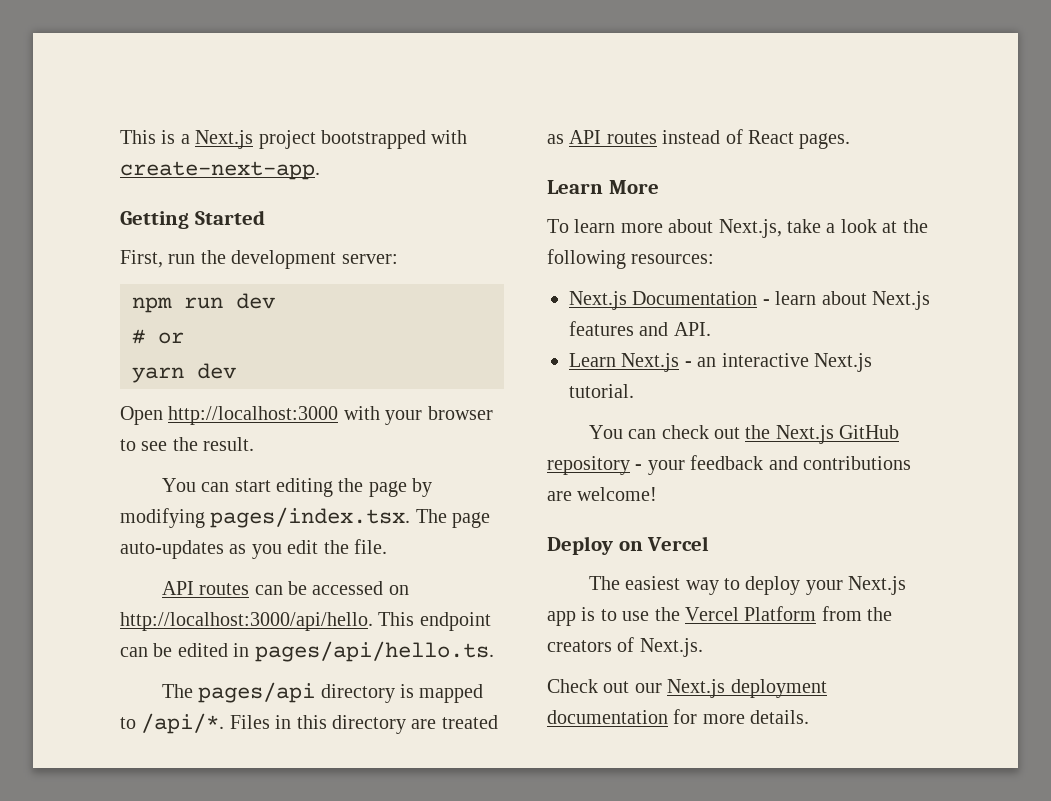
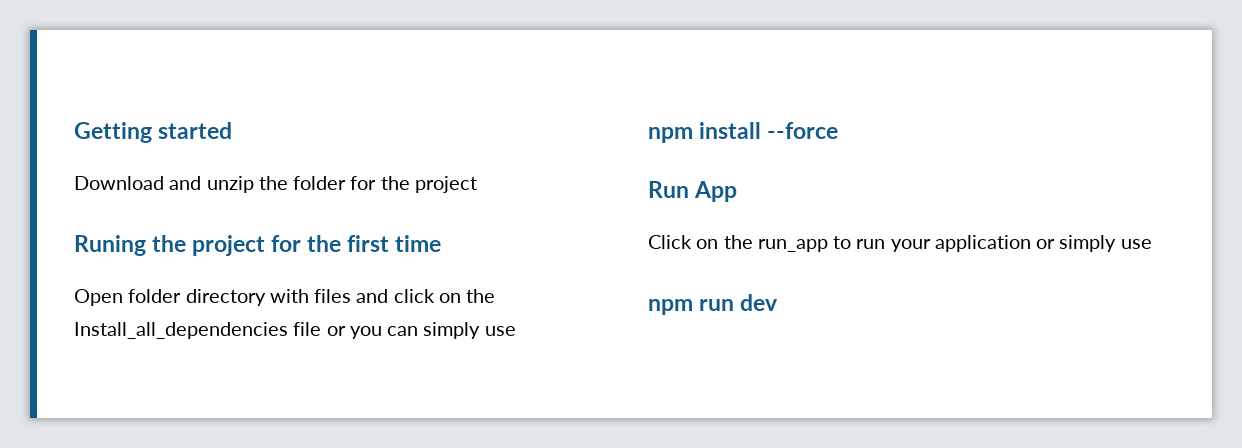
- This is a Next.js project bootstrapped with create-next-app.
- Getting Started
- First, run the development server:
+ Getting started
+ Download and unzip the folder for the project
+ Runing the project for the first time
+ Open folder directory with files and click on the Install_all_dependencies file or you can simply use
+ npm install --force
+ Run App
+ Click on the run_app to run your application or simply use
  npm run dev
- # or
- yarn dev
- Open http://localhost:3000 with your browser to see the result.
- You can start editing the page by modifying pages/index.tsx. The page auto-updates as you edit the file.
- API routes can be accessed on http://localhost:3000/api/hello. This endpoint can be edited in pages/api/hello.ts.
- The pages/api directory is mapped to /api/*. Files in this directory are treated as API routes instead of React pages.
- Learn More
- To learn more about Next.js, take a look at the following resources:
- Next.js Documentation - learn about Next.js features and API.
- Learn Next.js - an interactive Next.js tutorial.
- You can check out the Next.js GitHub repository - your feedback and contributions are welcome!
- Deploy on Vercel
- The easiest way to deploy your Next.js app is to use the Vercel Platform from the creators of Next.js.
- Check out our Next.js deployment documentation for more details.

